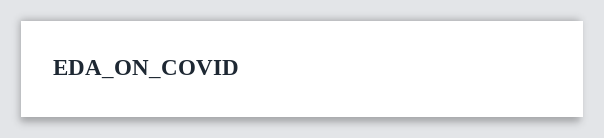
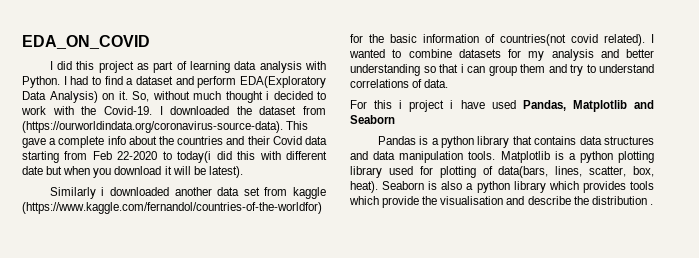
+ I did this project as part of learning data analysis with Python. I had to find a dataset and perform EDA(Exploratory Data Analysis) on it. So, without much thought i decided to work with the Covid-19. I downloaded the dataset from (https://ourworldindata.org/coronavirus-source-data). This gave a complete info about the countries and their Covid data starting from Feb 22-2020 to today(i did this with different date but when you download it will be latest).
+ Similarly i downloaded another data set from kaggle (https://www.kaggle.com/fernandol/countries-of-the-worldfor) for the basic information of countries(not covid related). I wanted to combine datasets for my analysis and better understanding so that i can group them and try to understand correlations of data.
+ For this i project i have used Pandas, Matplotlib and Seaborn
+ Pandas is a python library that contains data structures and data manipulation tools. Matplotlib is a python plotting library used for plotting of data(bars, lines, scatter, box, heat). Seaborn is also a python library which provides tools which provide the visualisation and describe the distribution .

